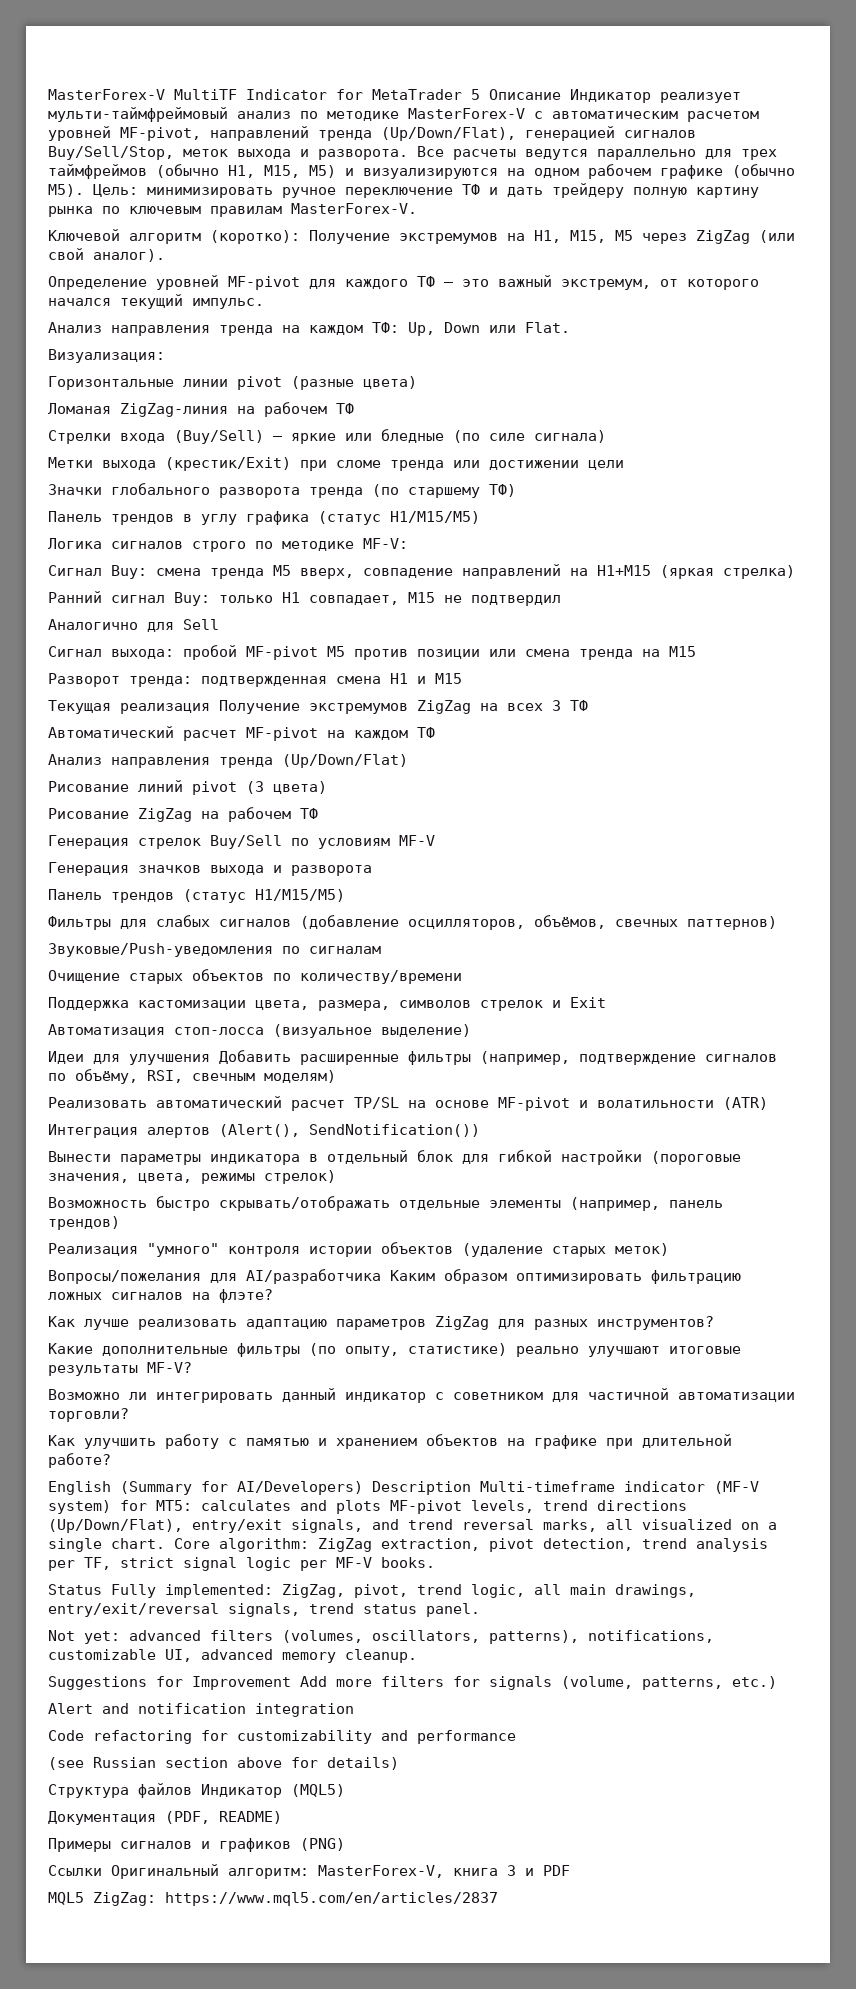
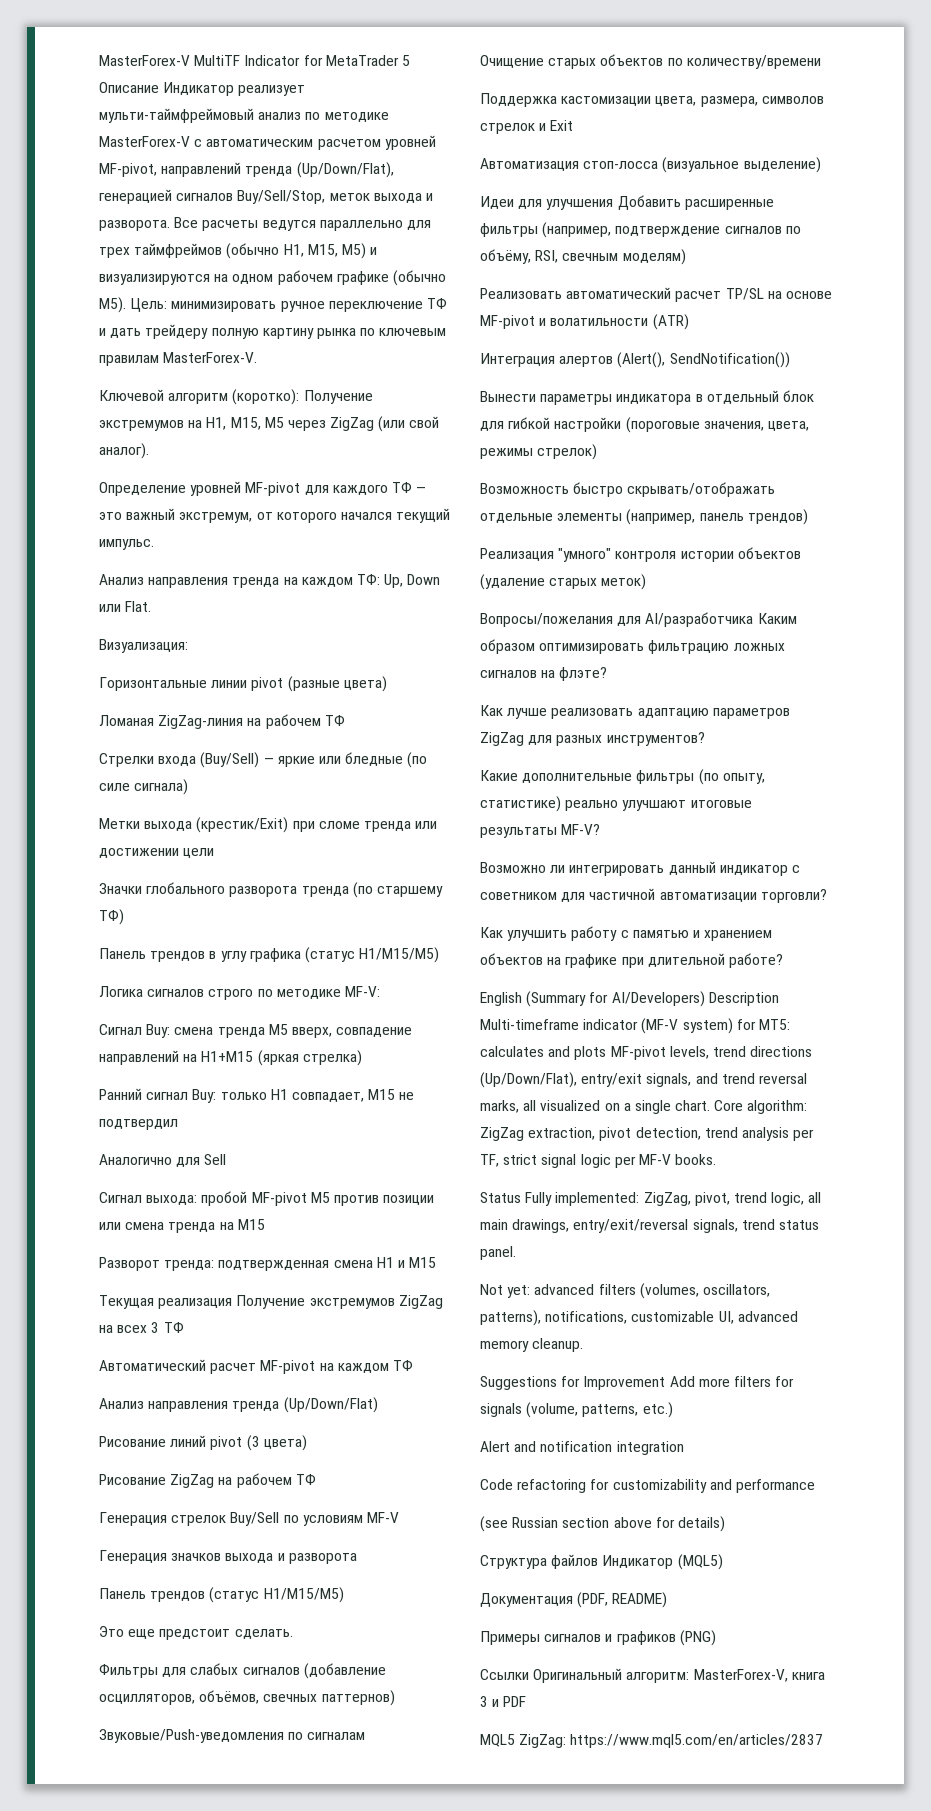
+ Это еще предстоит сделать.

